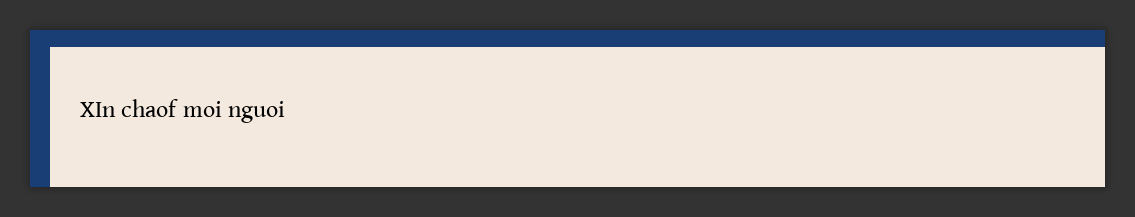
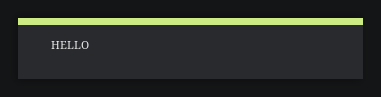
- XIn chaof moi nguoi
+ HELLO

